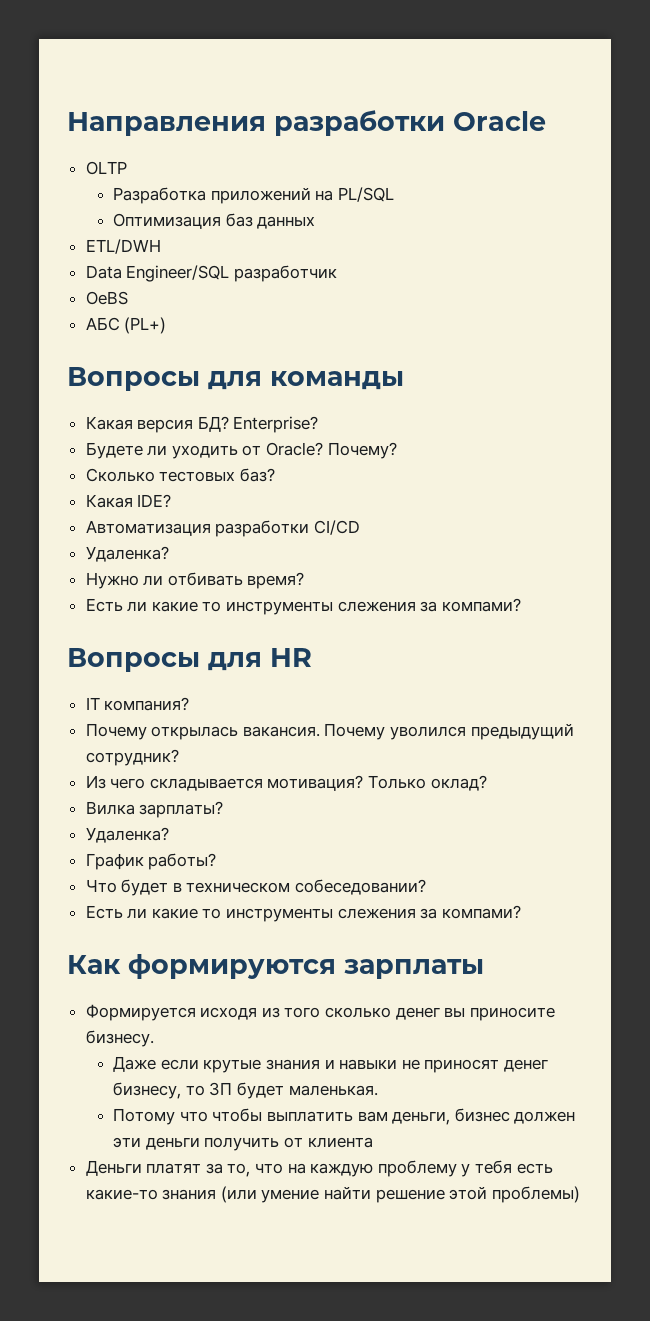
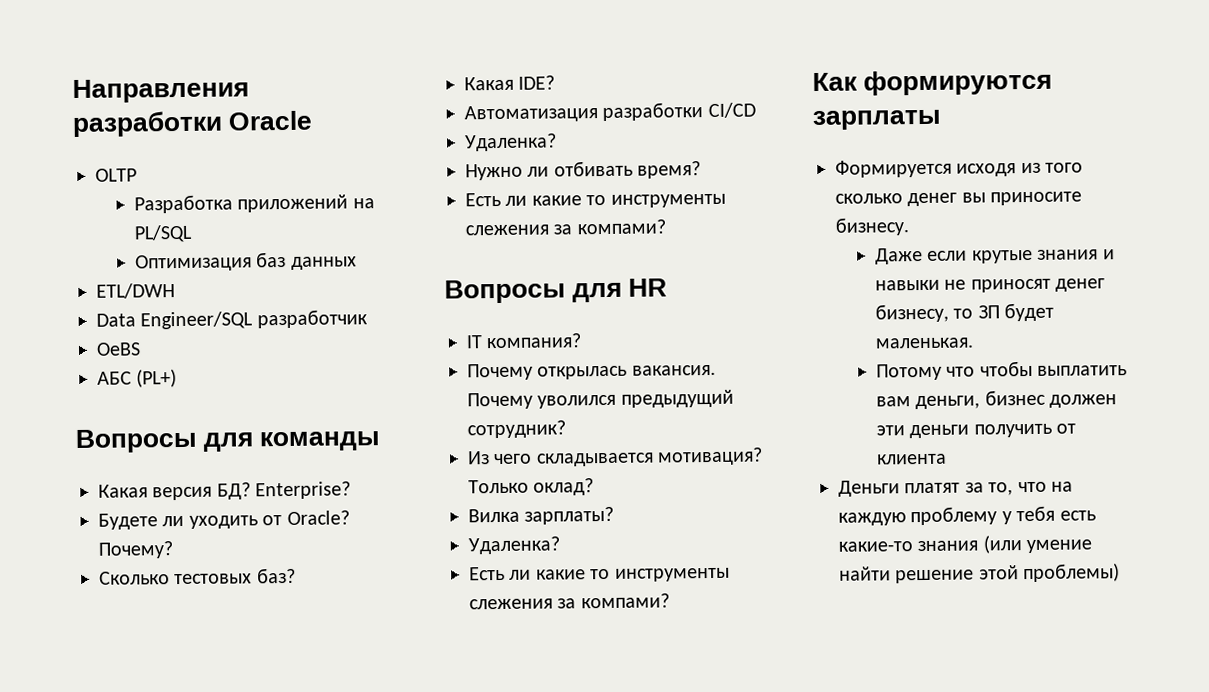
- График работы?
- Что будет в техническом собеседовании?

